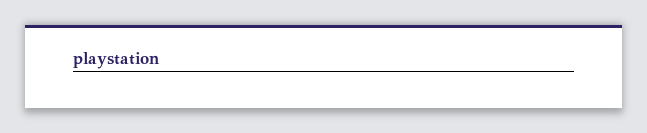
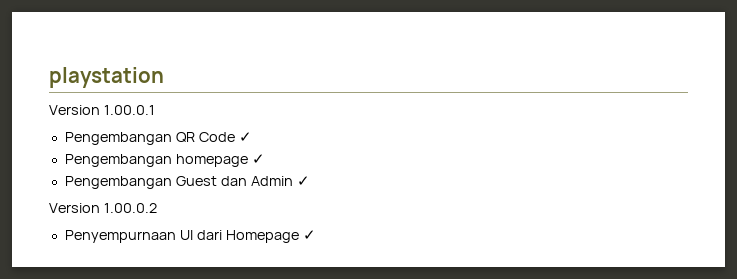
+ Version 1.00.0.1
+ Pengembangan QR Code ✓
+ Pengembangan homepage ✓
+ Pengembangan Guest dan Admin ✓
+ Version 1.00.0.2
+ Penyempurnaan UI dari Homepage ✓

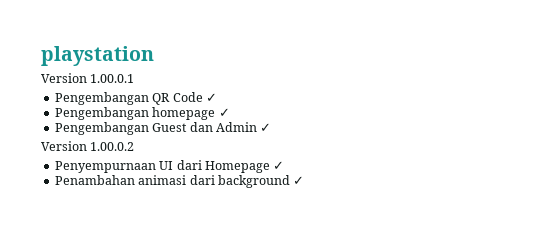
+ Penambahan animasi dari background ✓

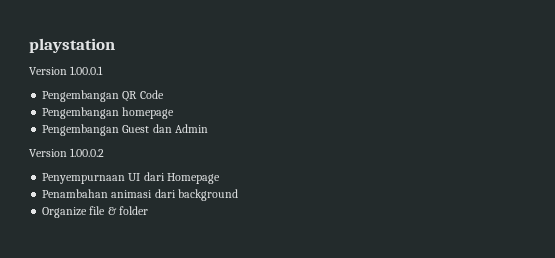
- Pengembangan QR Code ✓
+ Pengembangan QR Code
- Pengembangan homepage ✓
+ Pengembangan homepage
- Pengembangan Guest dan Admin ✓
+ Pengembangan Guest dan Admin
- Penyempurnaan UI dari Homepage ✓
+ Penyempurnaan UI dari Homepage
- Penambahan animasi dari background ✓
+ Penambahan animasi dari background
+ Organize file & folder

